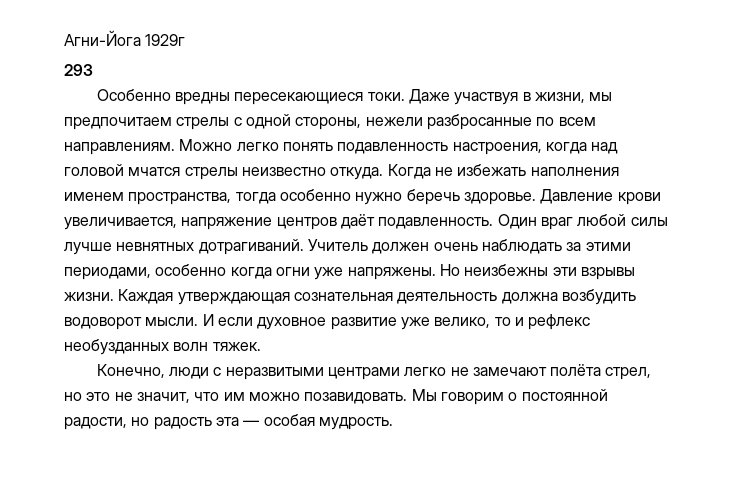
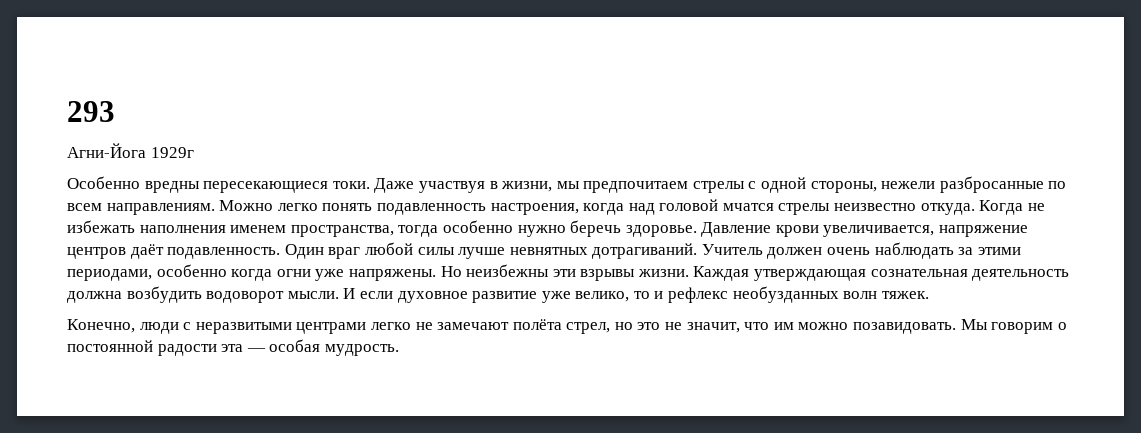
+ 293
- 293
- Мы говорим о постоянной радости, но радость эта — особая мудрость.
+ Мы говорим о постоянной радости эта — особая мудрость.

